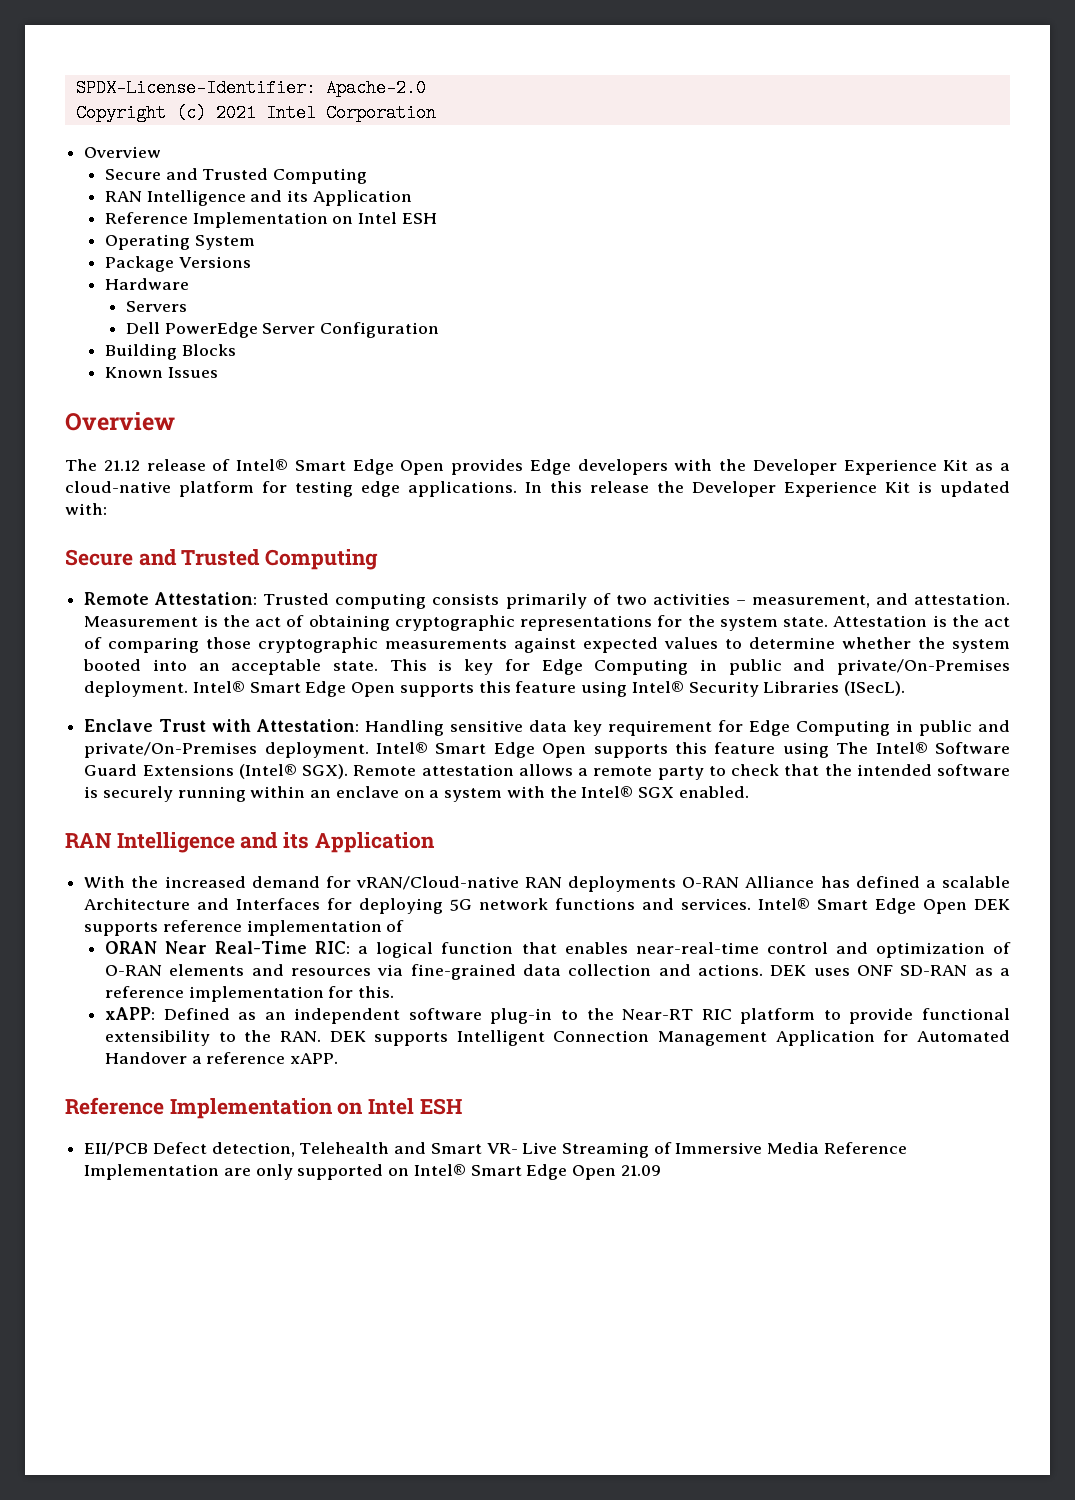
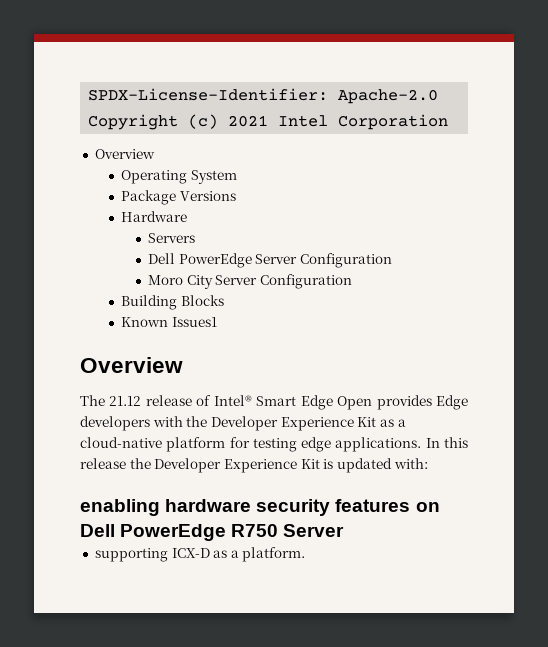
  Copyright (c) 2021 Intel Corporation
  Overview
- Secure and Trusted Computing
- RAN Intelligence and its Application
- Reference Implementation on Intel ESH
+ Moro City Server Configuration
- Known Issues
+ Known Issues1
  In this release the Developer Experience Kit is updated with:
- Secure and Trusted Computing
- Remote Attestation: Trusted computing consists primarily of two activities – measurement, and attestation. Measurement is the act of obtaining cryptographic representations for the system state. Attestation is the act of comparing those cryptographic measurements against expected values to determine whether the system booted into an acceptable state. This is key for Edge Computing in public and private/On-Premises deployment. Intel® Smart Edge Open supports this feature using Intel® Security Libraries (ISecL).
- Enclave Trust with Attestation: Handling sensitive data key requirement for Edge Computing in public and private/On-Premises deployment. Intel® Smart Edge Open supports this feature using The Intel® Software Guard Extensions (Intel® SGX). Remote attestation allows a remote party to check that the intended software is securely running within an enclave on a system with the Intel® SGX enabled.
- RAN Intelligence and its Application
- With the increased demand for vRAN/Cloud-native RAN deployments O-RAN Alliance has defined a scalable Architecture and Interfaces for deploying 5G network functions and services. Intel® Smart Edge Open DEK supports reference implementation of
- ORAN Near Real-Time RIC: a logical function that enables near-real-time control and optimization of O-RAN elements and resources via fine-grained data collection and actions. DEK uses ONF SD-RAN as a reference implementation for this.
- xAPP: Defined as an independent software plug-in to the Near-RT RIC platform to provide functional extensibility to the RAN. DEK supports Intelligent Connection Management Application for Automated Handover a reference xAPP.
- Reference Implementation on Intel ESH
- EII/PCB Defect detection, Telehealth and Smart VR- Live Streaming of Immersive Media Reference Implementation are only supported on Intel® Smart Edge Open 21.09
+ enabling hardware security features on Dell PowerEdge R750 Server
+ supporting ICX-D as a platform.

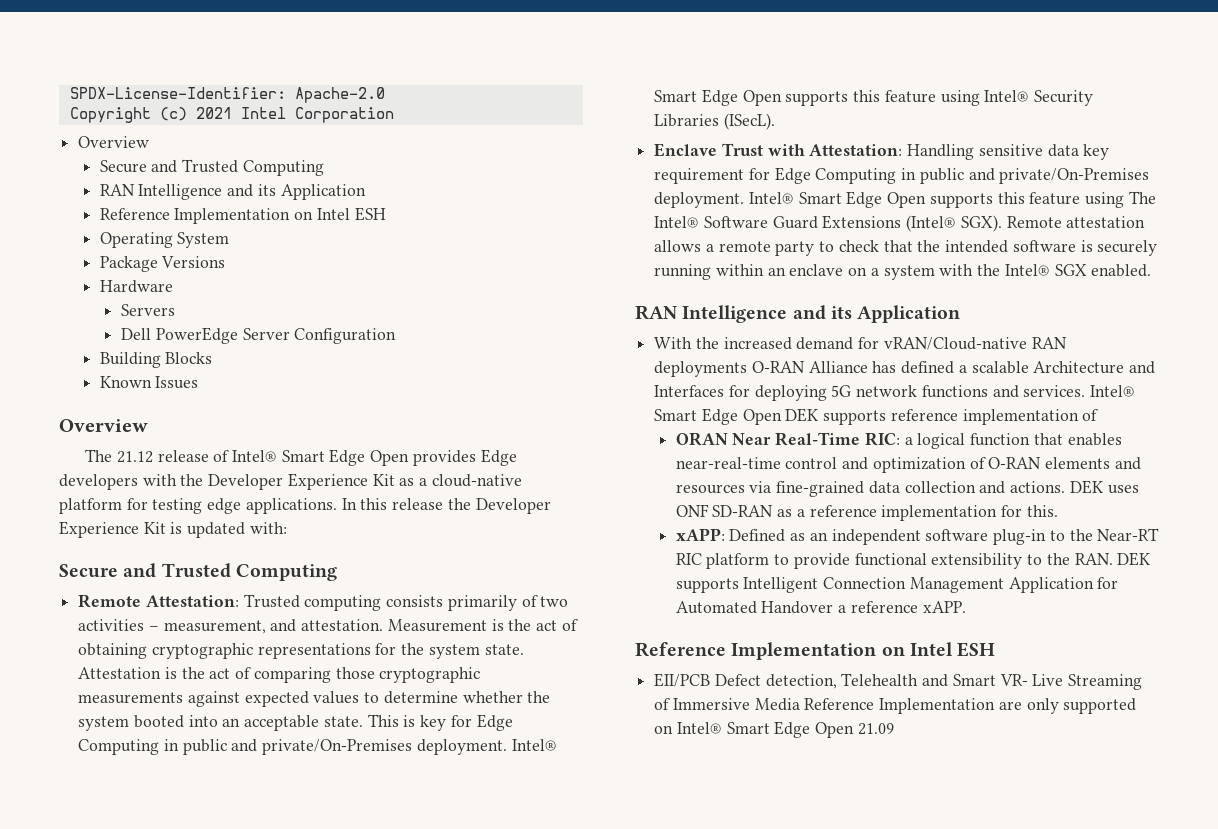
  Copyright (c) 2021 Intel Corporation
  Overview
+ Secure and Trusted Computing
+ RAN Intelligence and its Application
+ Reference Implementation on Intel ESH
- Moro City Server Configuration
- Known Issues1
+ Known Issues
  In this release the Developer Experience Kit is updated with:
- enabling hardware security features on Dell PowerEdge R750 Server
- supporting ICX-D as a platform.
+ Secure and Trusted Computing
+ Remote Attestation: Trusted computing consists primarily of two activities – measurement, and attestation. Measurement is the act of obtaining cryptographic representations for the system state. Attestation is the act of comparing those cryptographic measurements against expected values to determine whether the system booted into an acceptable state. This is key for Edge Computing in public and private/On-Premises deployment. Intel® Smart Edge Open supports this feature using Intel® Security Libraries (ISecL).
+ Enclave Trust with Attestation: Handling sensitive data key requirement for Edge Computing in public and private/On-Premises deployment. Intel® Smart Edge Open supports this feature using The Intel® Software Guard Extensions (Intel® SGX). Remote attestation allows a remote party to check that the intended software is securely running within an enclave on a system with the Intel® SGX enabled.
+ RAN Intelligence and its Application
+ With the increased demand for vRAN/Cloud-native RAN deployments O-RAN Alliance has defined a scalable Architecture and Interfaces for deploying 5G network functions and services. Intel® Smart Edge Open DEK supports reference implementation of
+ ORAN Near Real-Time RIC: a logical function that enables near-real-time control and optimization of O-RAN elements and resources via fine-grained data collection and actions. DEK uses ONF SD-RAN as a reference implementation for this.
+ xAPP: Defined as an independent software plug-in to the Near-RT RIC platform to provide functional extensibility to the RAN. DEK supports Intelligent Connection Management Application for Automated Handover a reference xAPP.
+ Reference Implementation on Intel ESH
+ EII/PCB Defect detection, Telehealth and Smart VR- Live Streaming of Immersive Media Reference Implementation are only supported on Intel® Smart Edge Open 21.09

